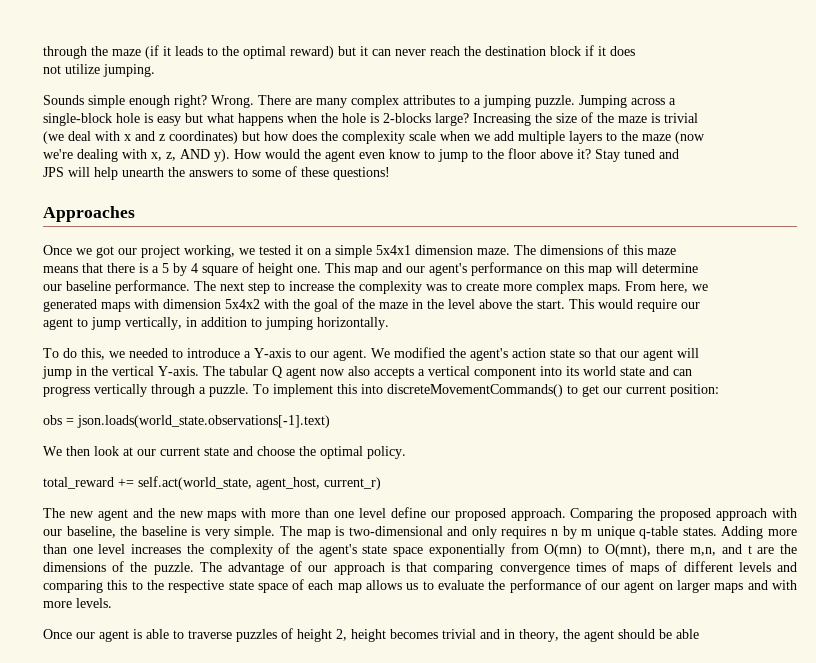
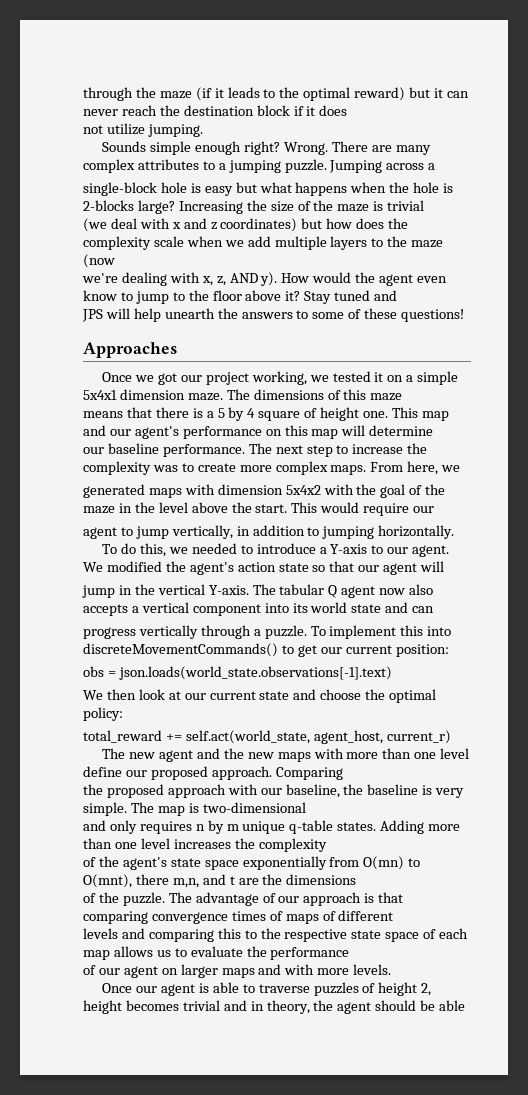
- We then look at our current state and choose the optimal policy.
+ We then look at our current state and choose the optimal policy:
- Comparing the proposed approach with our baseline, the baseline is very simple.
+ Comparing
+ the proposed approach with our baseline, the baseline is very simple.
- The map is two-dimensional and only requires n by m unique q-table states.
+ The map is two-dimensional
+ and only requires n by m unique q-table states.
- Adding more than one level increases the complexity of the agent's state space exponentially from O(mn) to O(mnt), there m,n, and t are the dimensions of the puzzle.
+ Adding more than one level increases the complexity
+ of the agent's state space exponentially from O(mn) to O(mnt), there m,n, and t are the dimensions
+ of the puzzle.
- The advantage of our approach is that comparing convergence times of maps of different levels and comparing this to the respective state space of each map allows us to evaluate the performance of our agent on larger maps and with more levels.
+ The advantage of our approach is that comparing convergence times of maps of different
+ levels and comparing this to the respective state space of each map allows us to evaluate the performance
+ of our agent on larger maps and with more levels.

